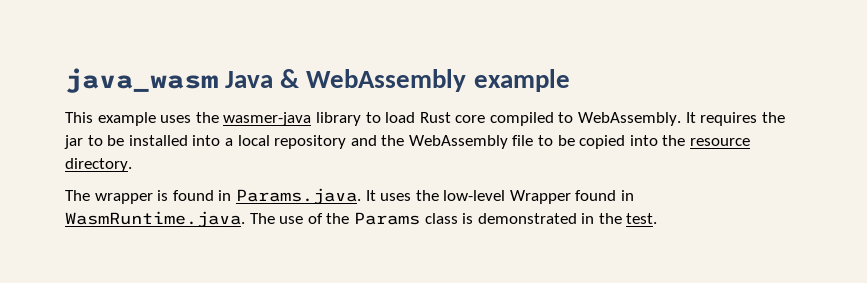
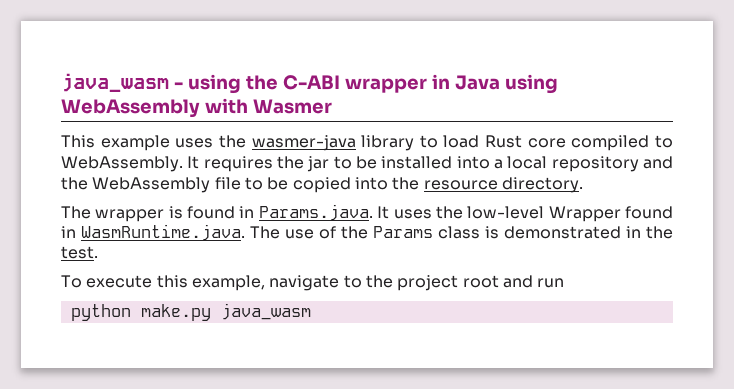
- java_wasm Java & WebAssembly example
+ java_wasm - using the C-ABI wrapper in Java using WebAssembly with Wasmer
+ To execute this example, navigate to the project root and run
+ python make.py java_wasm

